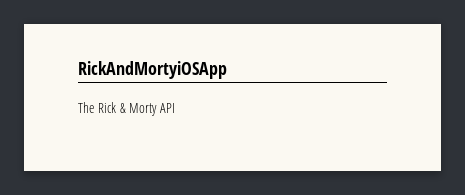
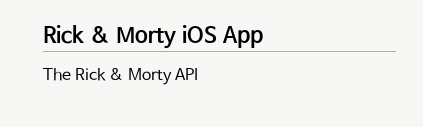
- RickAndMortyiOSApp
+ Rick & Morty iOS App

